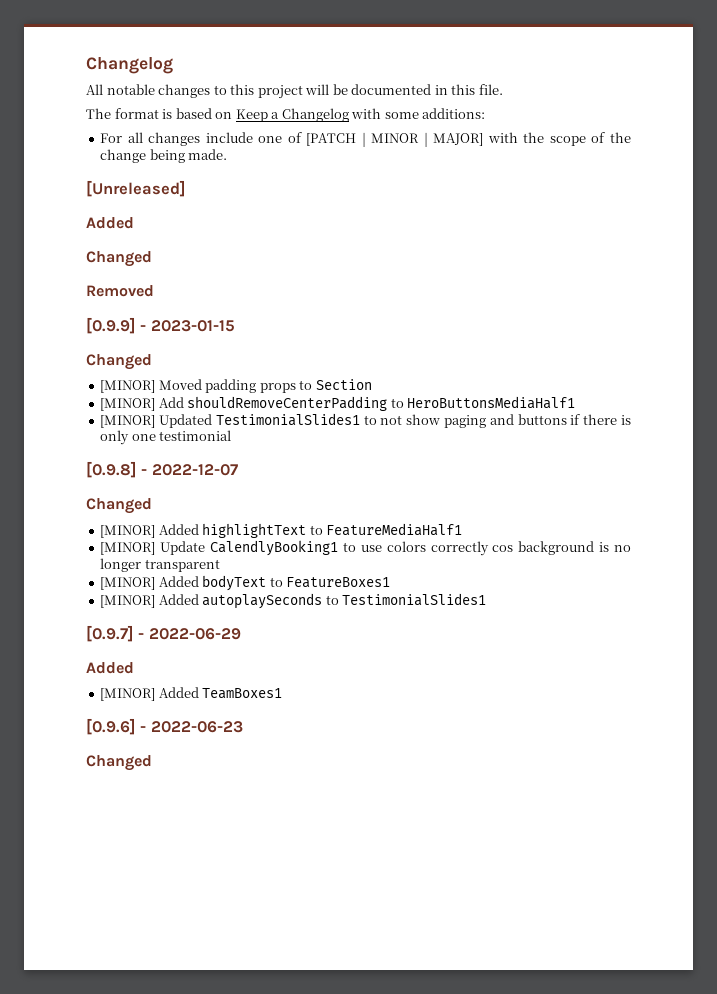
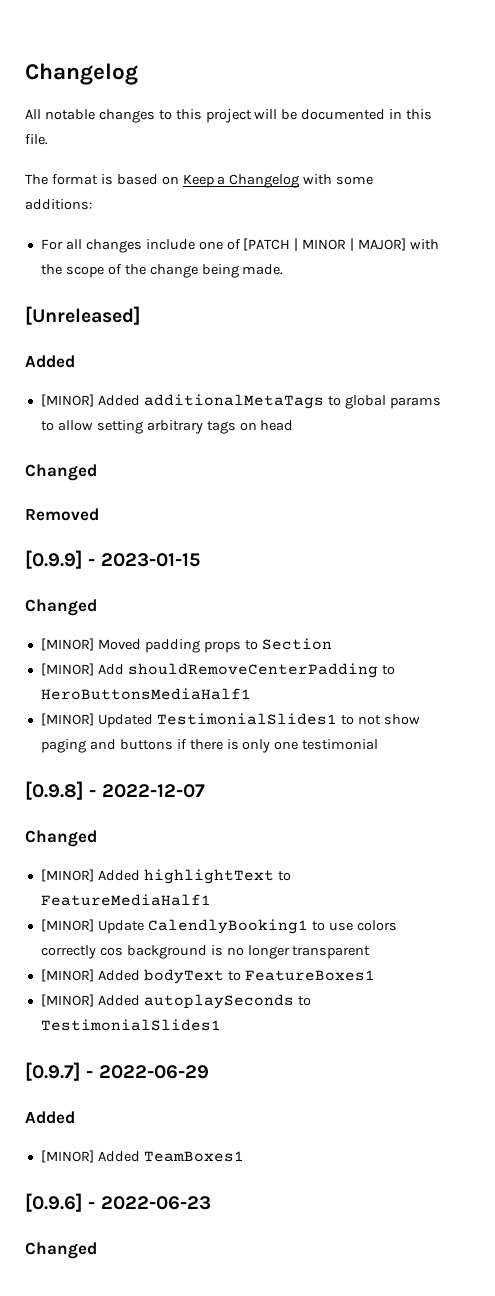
+ [MINOR] Added additionalMetaTags to global params to allow setting arbitrary tags on head

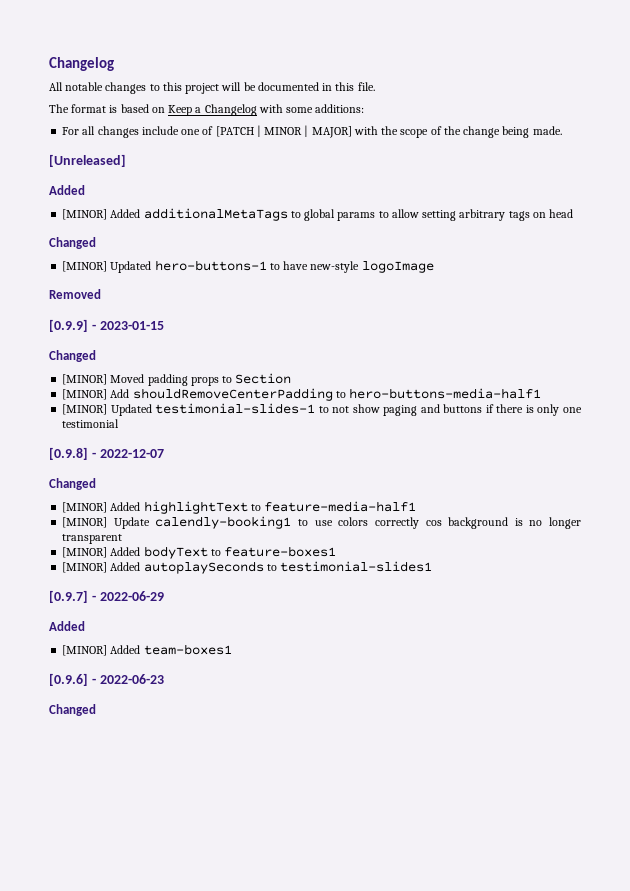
+ [MINOR] Updated hero-buttons-1 to have new-style logoImage
- [MINOR] Add shouldRemoveCenterPadding to HeroButtonsMediaHalf1
- [MINOR] Updated TestimonialSlides1 to not show paging and buttons if there is only one testimonial
+ [MINOR] Add shouldRemoveCenterPadding to hero-buttons-media-half1
+ [MINOR] Updated testimonial-slides-1 to not show paging and buttons if there is only one testimonial
- [MINOR] Added highlightText to FeatureMediaHalf1
+ [MINOR] Added highlightText to feature-media-half1
- [MINOR] Update CalendlyBooking1 to use colors correctly cos background is no longer transparent
+ [MINOR] Update calendly-booking1 to use colors correctly cos background is no longer transparent
- [MINOR] Added bodyText to FeatureBoxes1
+ [MINOR] Added bodyText to feature-boxes1
- [MINOR] Added autoplaySeconds to TestimonialSlides1
+ [MINOR] Added autoplaySeconds to testimonial-slides1
- [MINOR] Added TeamBoxes1
+ [MINOR] Added team-boxes1

